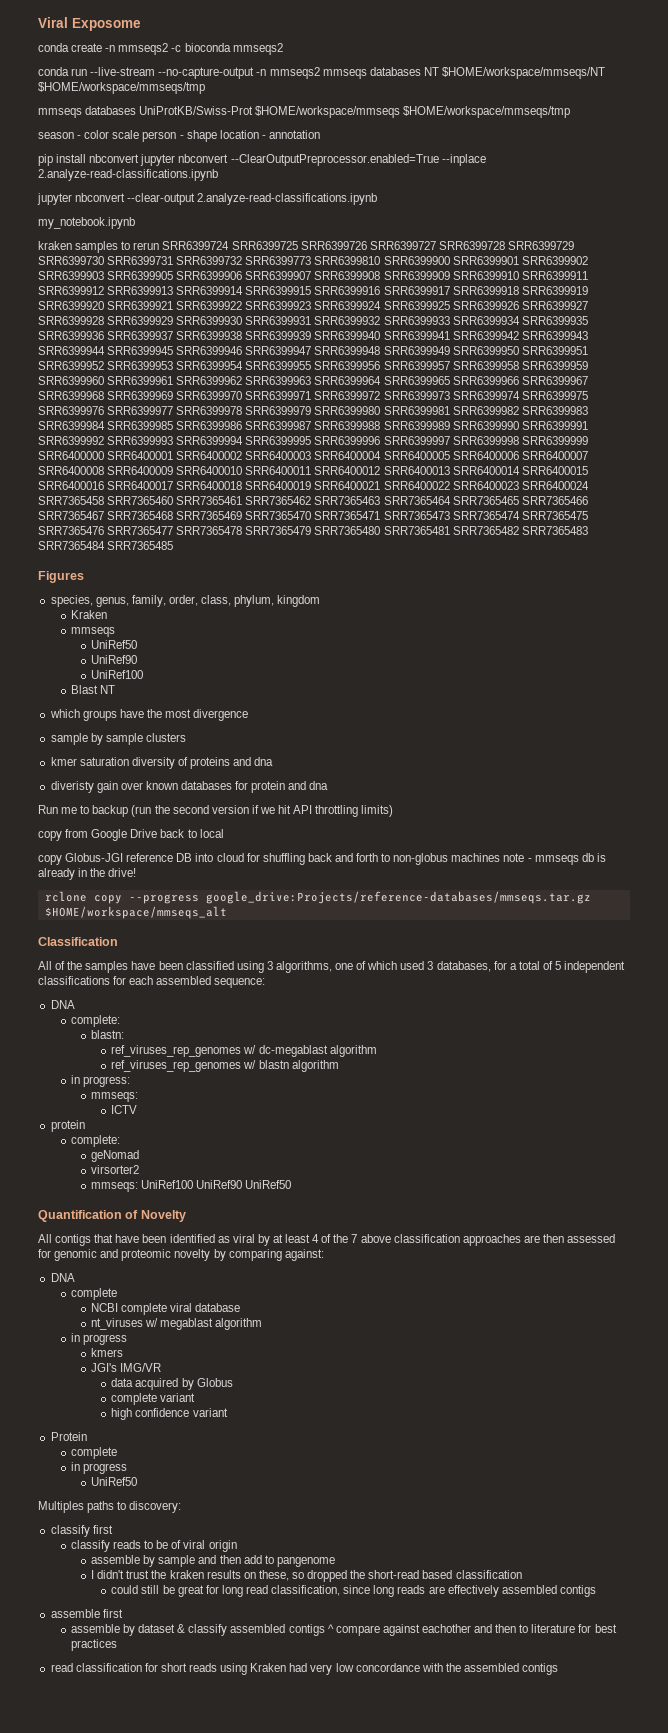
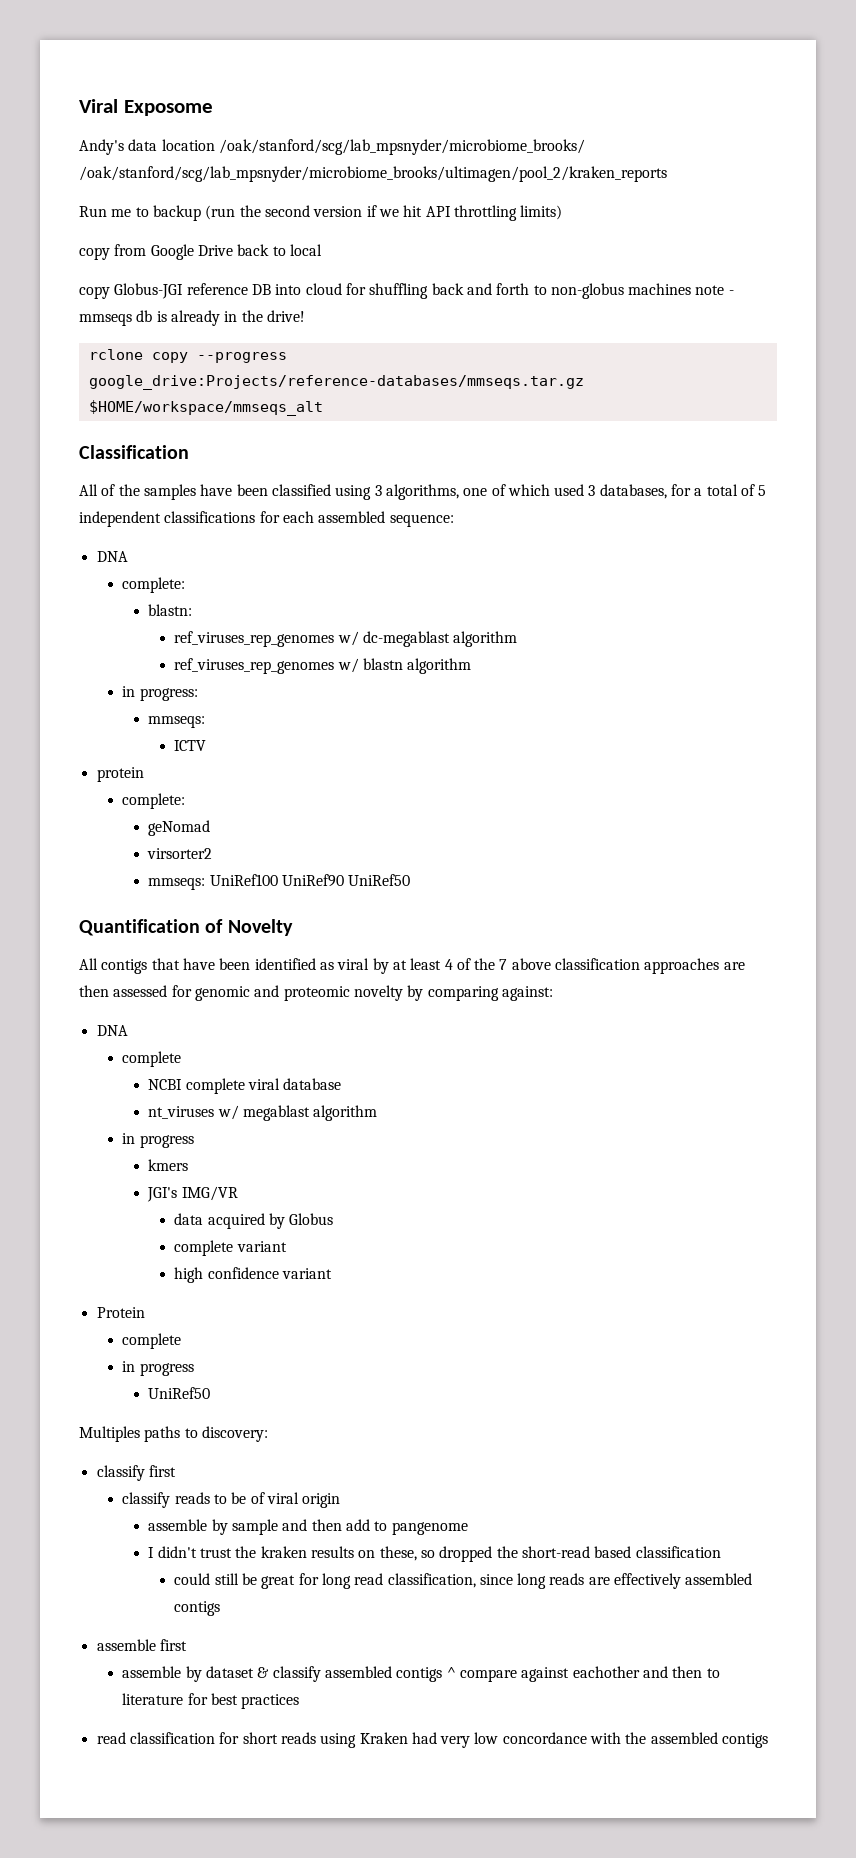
- conda create -n mmseqs2 -c bioconda mmseqs2
- conda run --live-stream --no-capture-output -n mmseqs2 mmseqs databases NT $HOME/workspace/mmseqs/NT $HOME/workspace/mmseqs/tmp
- mmseqs databases UniProtKB/Swiss-Prot $HOME/workspace/mmseqs $HOME/workspace/mmseqs/tmp
- season - color scale person - shape location - annotation
- pip install nbconvert jupyter nbconvert --ClearOutputPreprocessor.enabled=True --inplace 2.analyze-read-classifications.ipynb
- jupyter nbconvert --clear-output 2.analyze-read-classifications.ipynb
- my_notebook.ipynb
- kraken samples to rerun SRR6399724 SRR6399725 SRR6399726 SRR6399727 SRR6399728 SRR6399729 SRR6399730 SRR6399731 SRR6399732 SRR6399773 SRR6399810 SRR6399900 SRR6399901 SRR6399902 SRR6399903 SRR6399905 SRR6399906 SRR6399907 SRR6399908 SRR6399909 SRR6399910 SRR6399911 SRR6399912 SRR6399913 SRR6399914 SRR6399915 SRR6399916 SRR6399917 SRR6399918 SRR6399919 SRR6399920 SRR6399921 SRR6399922 SRR6399923 SRR6399924 SRR6399925 SRR6399926 SRR6399927 SRR6399928 SRR6399929 SRR6399930 SRR6399931 SRR6399932 SRR6399933 SRR6399934 SRR6399935 SRR6399936 SRR6399937 SRR6399938 SRR6399939 SRR6399940 SRR6399941 SRR6399942 SRR6399943 SRR6399944 SRR6399945 SRR6399946 SRR6399947 SRR6399948 SRR6399949 SRR6399950 SRR6399951 SRR6399952 SRR6399953 SRR6399954 SRR6399955 SRR6399956 SRR6399957 SRR6399958 SRR6399959 SRR6399960 SRR6399961 SRR6399962 SRR6399963 SRR6399964 SRR6399965 SRR6399966 SRR6399967 SRR6399968 SRR6399969 SRR6399970 SRR6399971 SRR6399972 SRR6399973 SRR6399974 SRR6399975 SRR6399976 SRR6399977 SRR6399978 SRR6399979 SRR6399980 SRR6399981 SRR6399982 SRR6399983 SRR6399984 SRR6399985 SRR6399986 SRR6399987 SRR6399988 SRR6399989 SRR6399990 SRR6399991 SRR6399992 SRR6399993 SRR6399994 SRR6399995 SRR6399996 SRR6399997 SRR6399998 SRR6399999 SRR6400000 SRR6400001 SRR6400002 SRR6400003 SRR6400004 SRR6400005 SRR6400006 SRR6400007 SRR6400008 SRR6400009 SRR6400010 SRR6400011 SRR6400012 SRR6400013 SRR6400014 SRR6400015 SRR6400016 SRR6400017 SRR6400018 SRR6400019 SRR6400021 SRR6400022 SRR6400023 SRR6400024 SRR7365458 SRR7365460 SRR7365461 SRR7365462 SRR7365463 SRR7365464 SRR7365465 SRR7365466 SRR7365467 SRR7365468 SRR7365469 SRR7365470 SRR7365471 SRR7365473 SRR7365474 SRR7365475 SRR7365476 SRR7365477 SRR7365478 SRR7365479 SRR7365480 SRR7365481 SRR7365482 SRR7365483 SRR7365484 SRR7365485
- Figures
- species, genus, family, order, class, phylum, kingdom
- Kraken
- mmseqs
- UniRef50
- UniRef90
- UniRef100
- Blast NT
- which groups have the most divergence
- sample by sample clusters
- kmer saturation diversity of proteins and dna
- diveristy gain over known databases for protein and dna
+ Andy's data location /oak/stanford/scg/lab_mpsnyder/microbiome_brooks/ /oak/stanford/scg/lab_mpsnyder/microbiome_brooks/ultimagen/pool_2/kraken_reports

